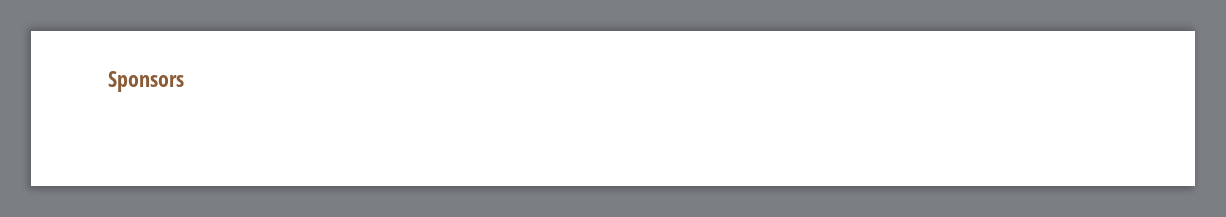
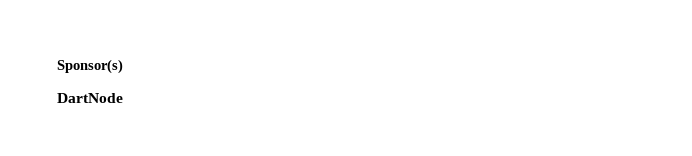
- Sponsors
+ Sponsor(s)
+ DartNode

